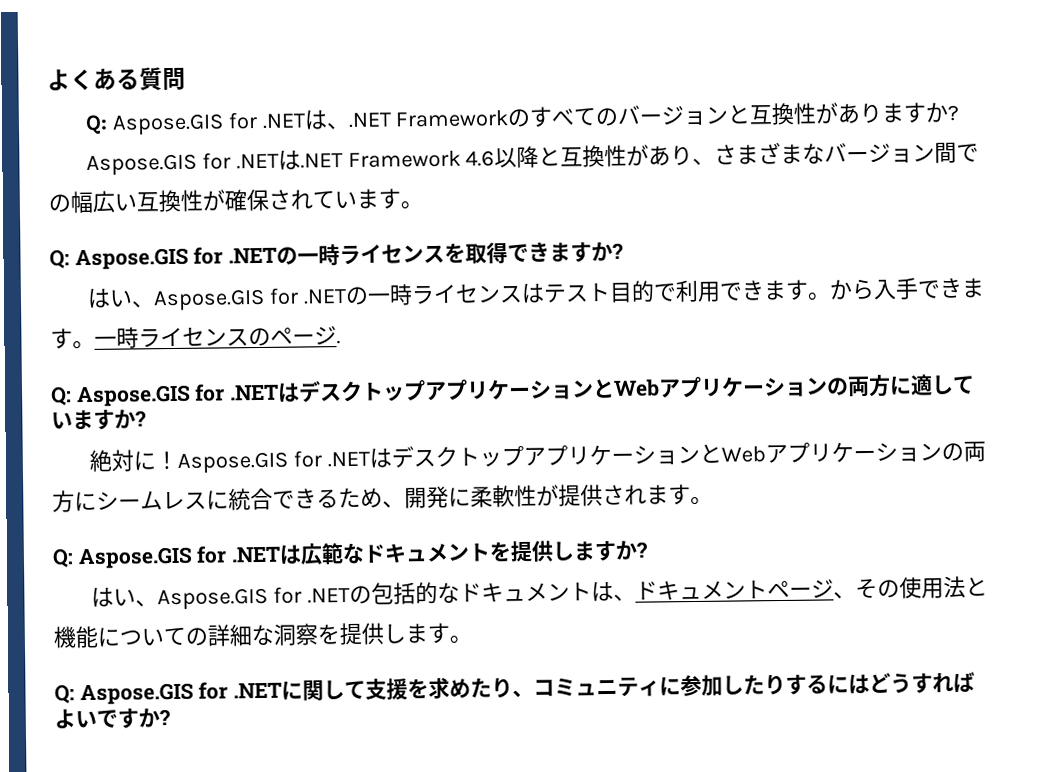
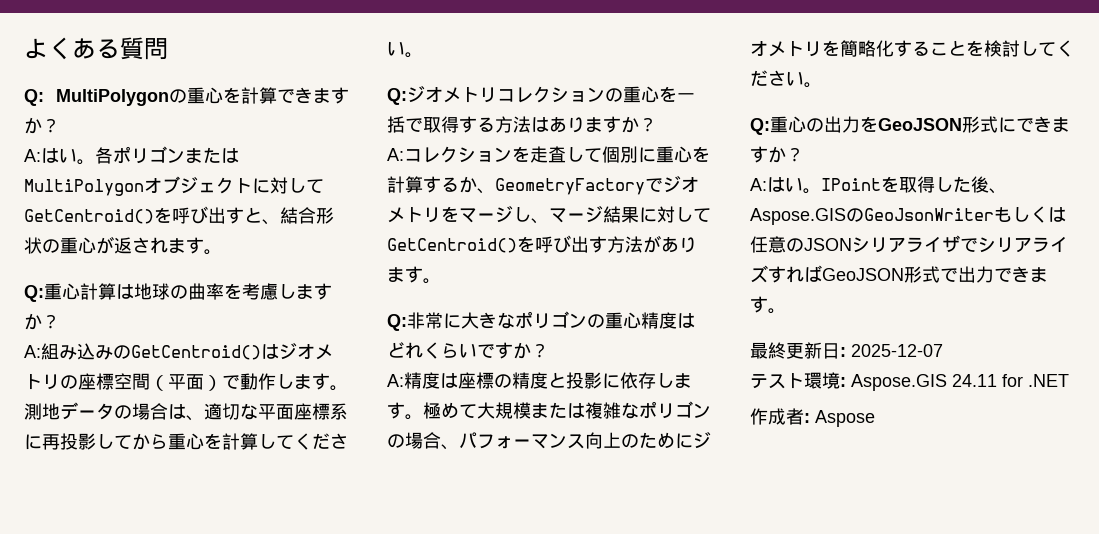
- Q: Aspose.GIS for .NETは、.NET Frameworkのすべてのバージョンと互換性がありますか?
- Aspose.GIS for .NETは.NET Framework 4.6以降と互換性があり、さまざまなバージョン間での幅広い互換性が確保されています。
- Q: Aspose.GIS for .NETの一時ライセンスを取得できますか?
- はい、Aspose.GIS for .NETの一時ライセンスはテスト目的で利用できます。から入手できます。一時ライセンスのページ.
- Q: Aspose.GIS for .NETはデスクトップアプリケーションとWebアプリケーションの両方に適していますか?
- 絶対に！Aspose.GIS for .NETはデスクトップアプリケーションとWebアプリケーションの両方にシームレスに統合できるため、開発に柔軟性が提供されます。
- Q: Aspose.GIS for .NETは広範なドキュメントを提供しますか?
- はい、Aspose.GIS for .NETの包括的なドキュメントは、ドキュメントページ、その使用法と機能についての詳細な洞察を提供します。
- Q: Aspose.GIS for .NETに関して支援を求めたり、コミュニティに参加したりするにはどうすればよいですか?
+ Q: MultiPolygonの重心を計算できますか？
+ A:はい。各ポリゴンまたはMultiPolygonオブジェクトに対してGetCentroid()を呼び出すと、結合形状の重心が返されます。
+ Q:重心計算は地球の曲率を考慮しますか？
+ A:組み込みのGetCentroid()はジオメトリの座標空間（平面）で動作します。測地データの場合は、適切な平面座標系に再投影してから重心を計算してください。
+ Q:ジオメトリコレクションの重心を一括で取得する方法はありますか？
+ A:コレクションを走査して個別に重心を計算するか、GeometryFactoryでジオメトリをマージし、マージ結果に対してGetCentroid()を呼び出す方法があります。
+ Q:非常に大きなポリゴンの重心精度はどれくらいですか？
+ A:精度は座標の精度と投影に依存します。極めて大規模または複雑なポリゴンの場合、パフォーマンス向上のためにジオメトリを簡略化することを検討してください。
+ Q:重心の出力をGeoJSON形式にできますか？
+ A:はい。IPointを取得した後、Aspose.GISのGeoJsonWriterもしくは任意のJSONシリアライザでシリアライズすればGeoJSON形式で出力できます。
+ 最終更新日: 2025-12-07
+ テスト環境: Aspose.GIS 24.11 for .NET
+ 作成者: Aspose

